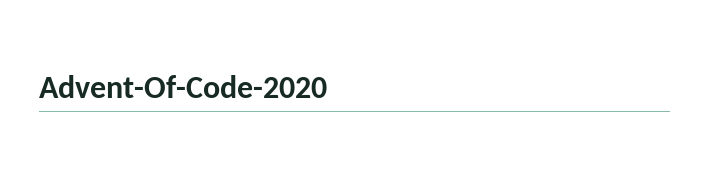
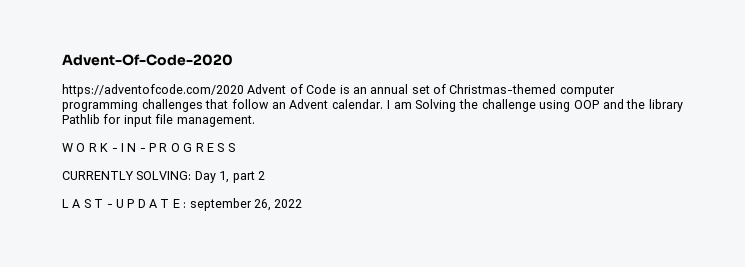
+ https://adventofcode.com/2020 Advent of Code is an annual set of Christmas-themed computer programming challenges that follow an Advent calendar. I am Solving the challenge using OOP and the library Pathlib for input file management.
+ W O R K - I N - P R O G R E S S
+ CURRENTLY SOLVING: Day 1, part 2
+ L A S T - U P D A T E : september 26, 2022

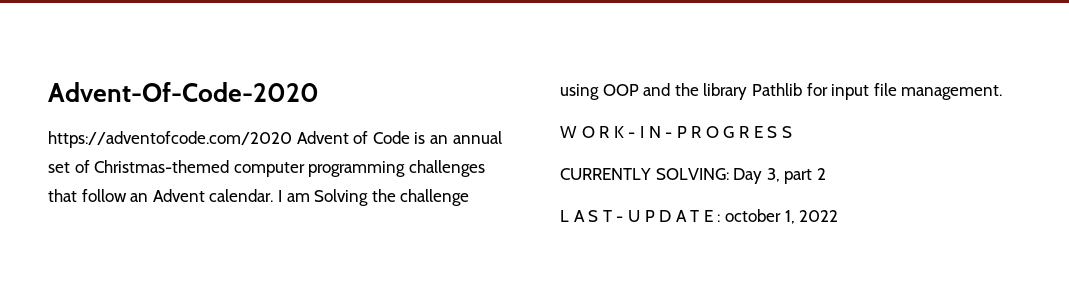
- CURRENTLY SOLVING: Day 1, part 2
+ CURRENTLY SOLVING: Day 3, part 2
- L A S T - U P D A T E : september 26, 2022
+ L A S T - U P D A T E : october 1, 2022

